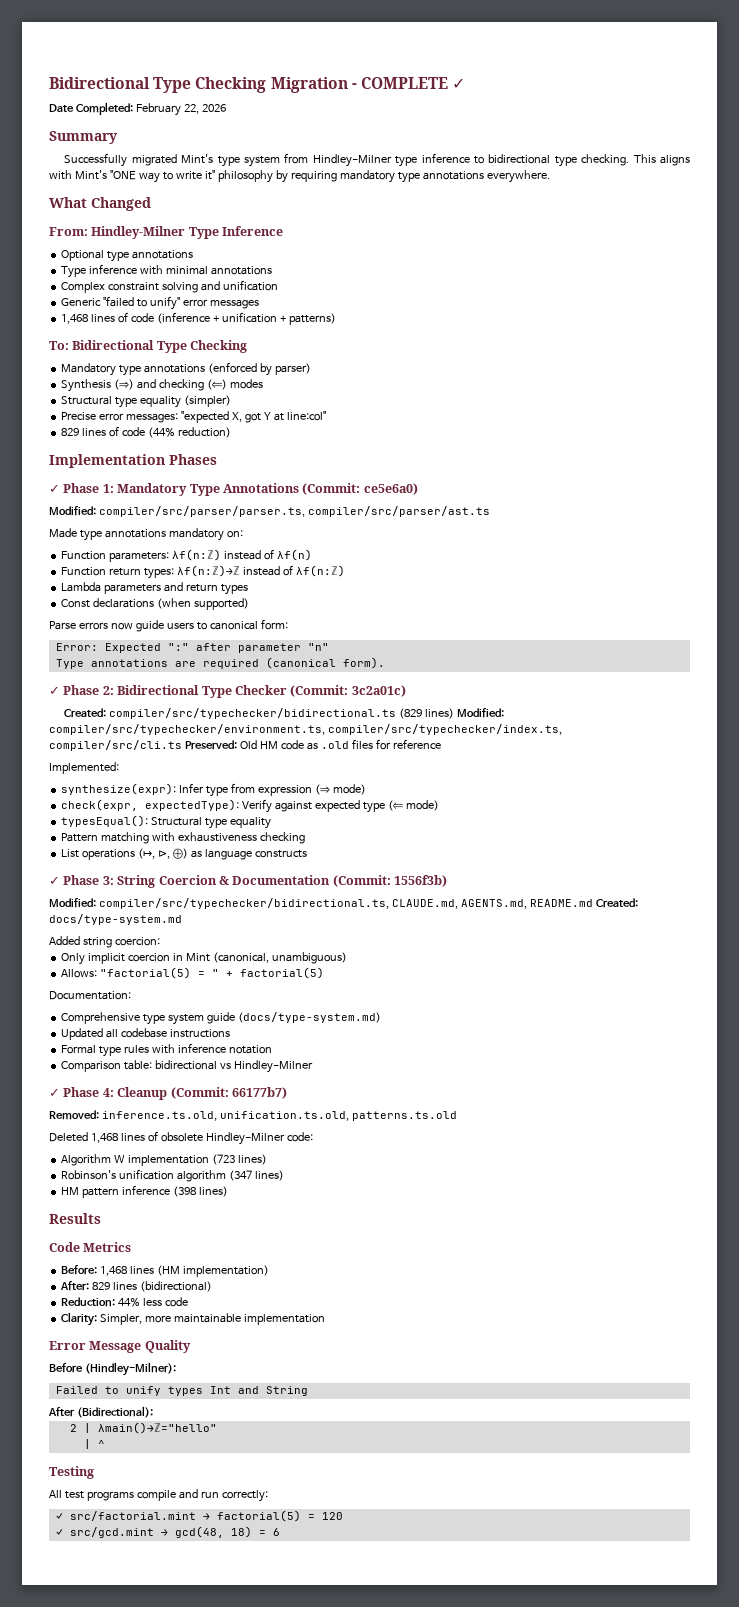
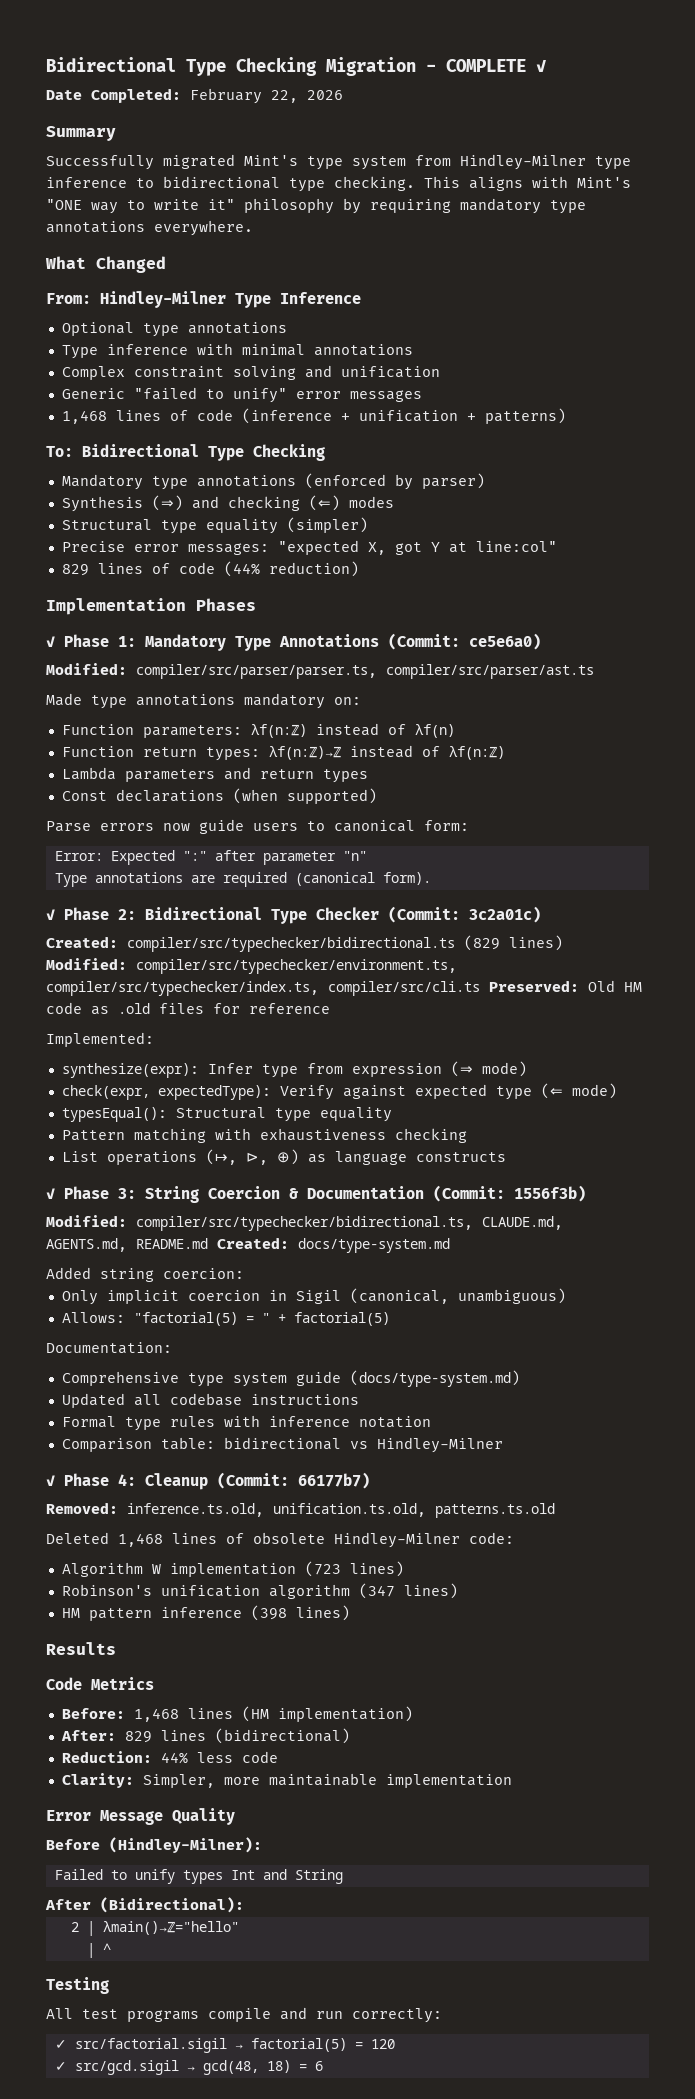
- Only implicit coercion in Mint (canonical, unambiguous)
+ Only implicit coercion in Sigil (canonical, unambiguous)
- ✓ src/factorial.mint → factorial(5) = 120
+ ✓ src/factorial.sigil → factorial(5) = 120
- ✓ src/gcd.mint → gcd(48, 18) = 6
+ ✓ src/gcd.sigil → gcd(48, 18) = 6

